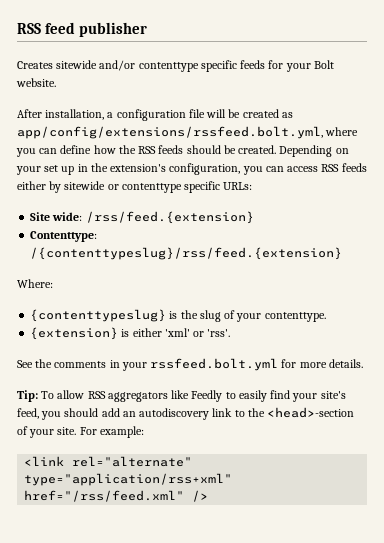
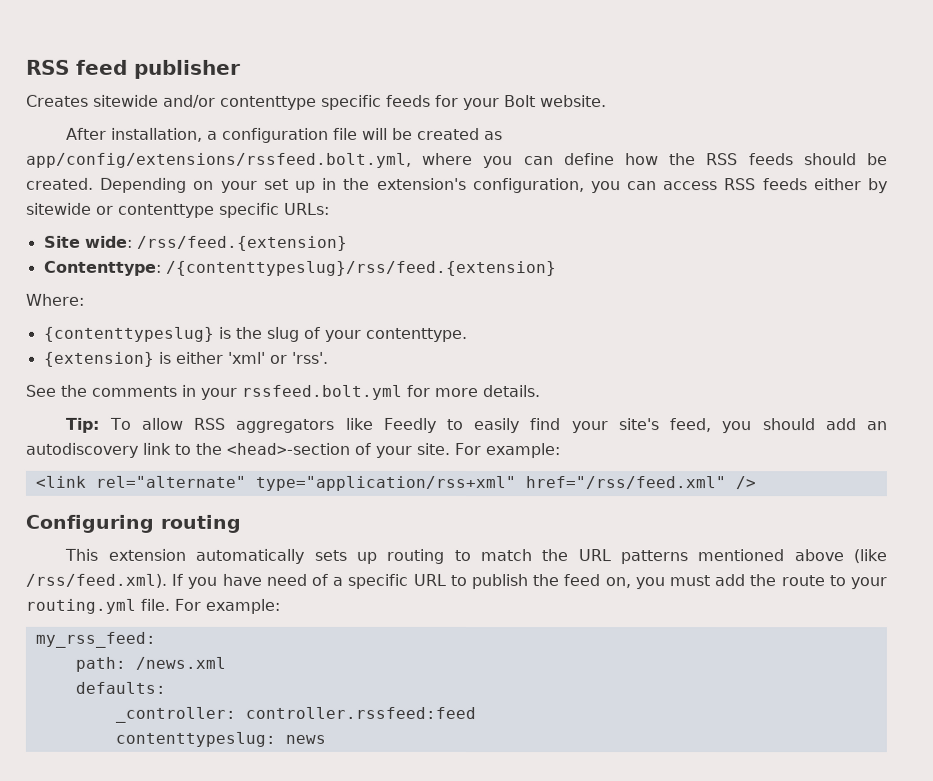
+ Configuring routing
+ This extension automatically sets up routing to match the URL patterns mentioned above (like /rss/feed.xml). If you have need of a specific URL to publish the feed on, you must add the route to your routing.yml file. For example:
+ my_rss_feed:
+ path: /news.xml
+ defaults:
+ _controller: controller.rssfeed:feed
+ contenttypeslug: news

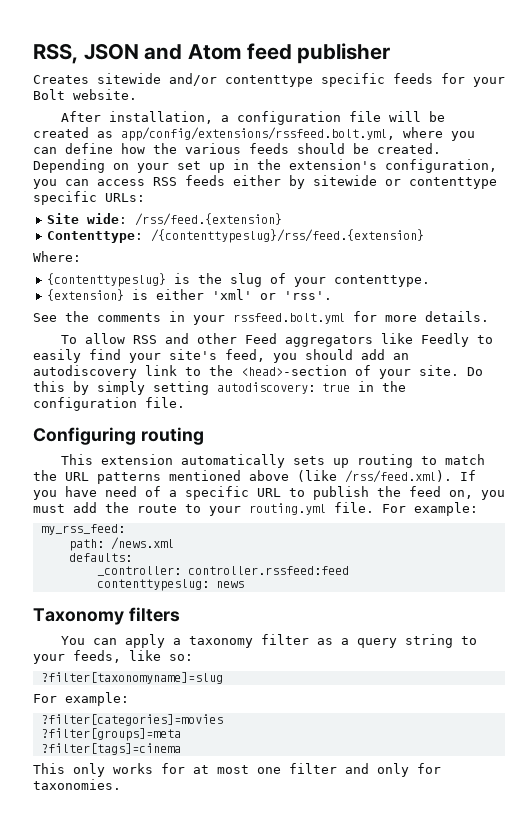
- RSS feed publisher
+ RSS, JSON and Atom feed publisher
- After installation, a configuration file will be created as app/config/extensions/rssfeed.bolt.yml, where you can define how the RSS feeds should be created.
+ After installation, a configuration file will be created as app/config/extensions/rssfeed.bolt.yml, where you can define how the various feeds should be created.
- Tip: To allow RSS aggregators like Feedly to easily find your site's feed, you should add an autodiscovery link to the <head>-section of your site. For example:
- <link rel="alternate" type="application/rss+xml" href="/rss/feed.xml" />
+ To allow RSS and other Feed aggregators like Feedly to easily find your site's feed, you should add an autodiscovery link to the <head>-section of your site. Do this by simply setting autodiscovery: true in the configuration file.
+ Taxonomy filters
+ You can apply a taxonomy filter as a query string to your feeds, like so:
+ ?filter[taxonomyname]=slug
+ For example:
+ ?filter[categories]=movies
+ ?filter[groups]=meta
+ ?filter[tags]=cinema
+ This only works for at most one filter and only for taxonomies.

